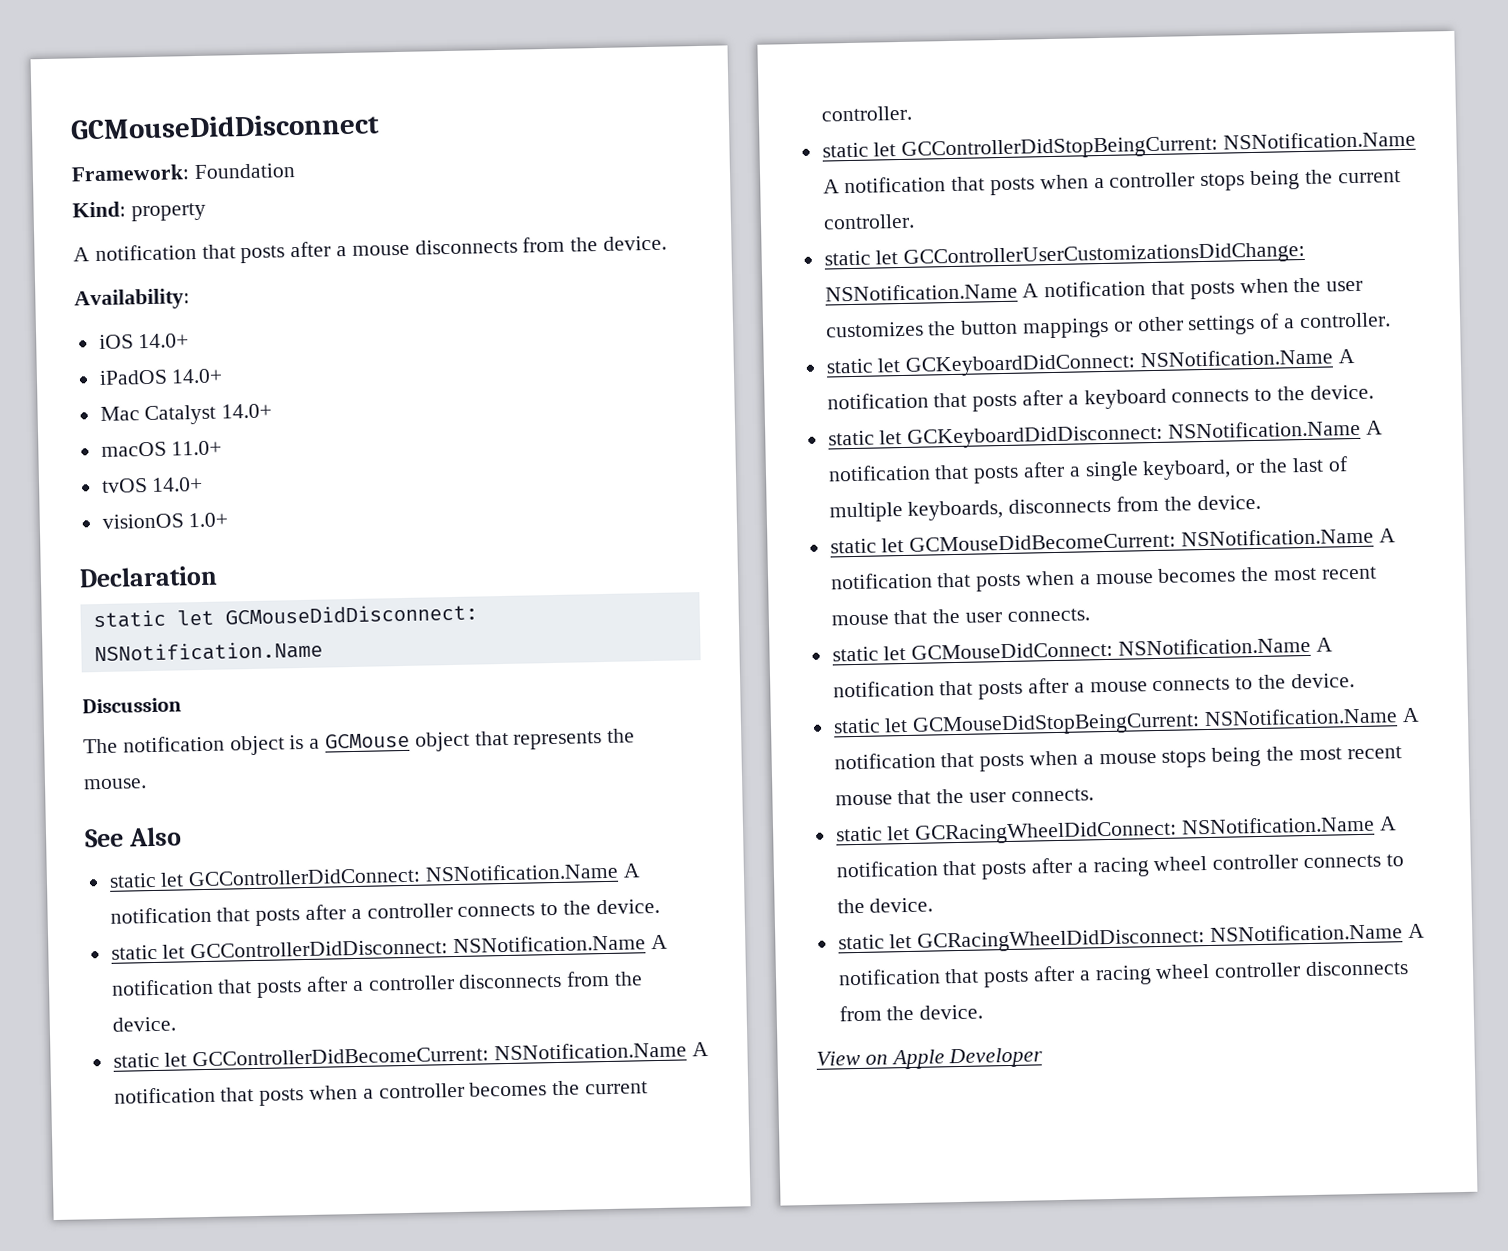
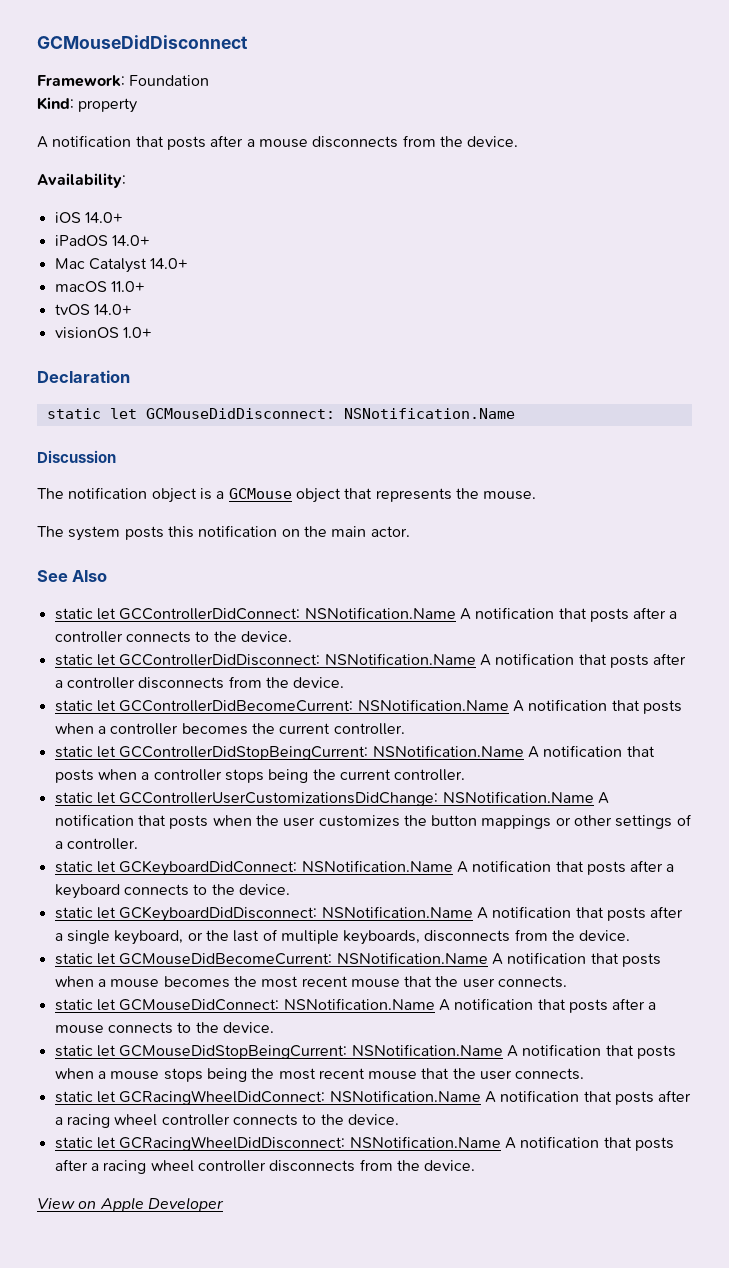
+ The system posts this notification on the main actor.

